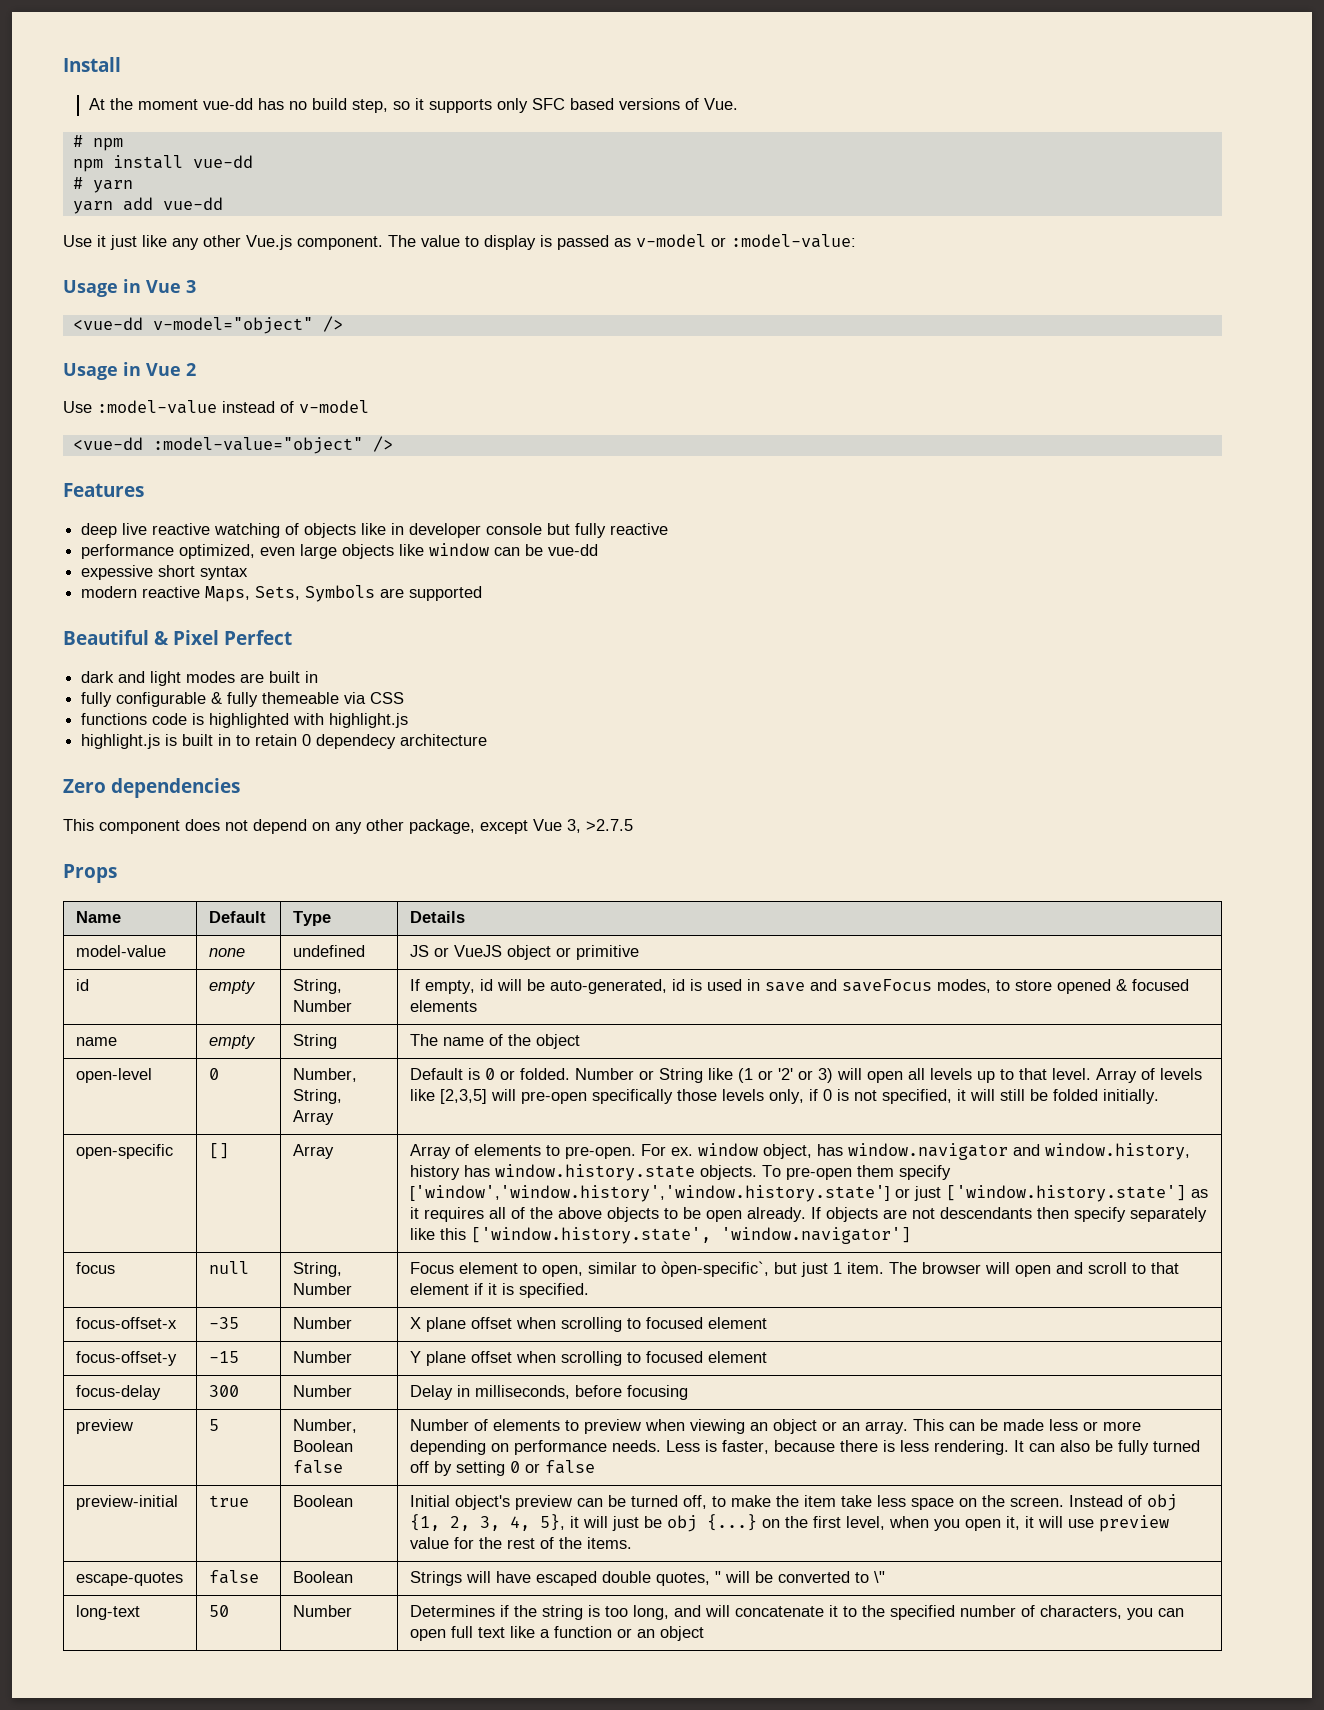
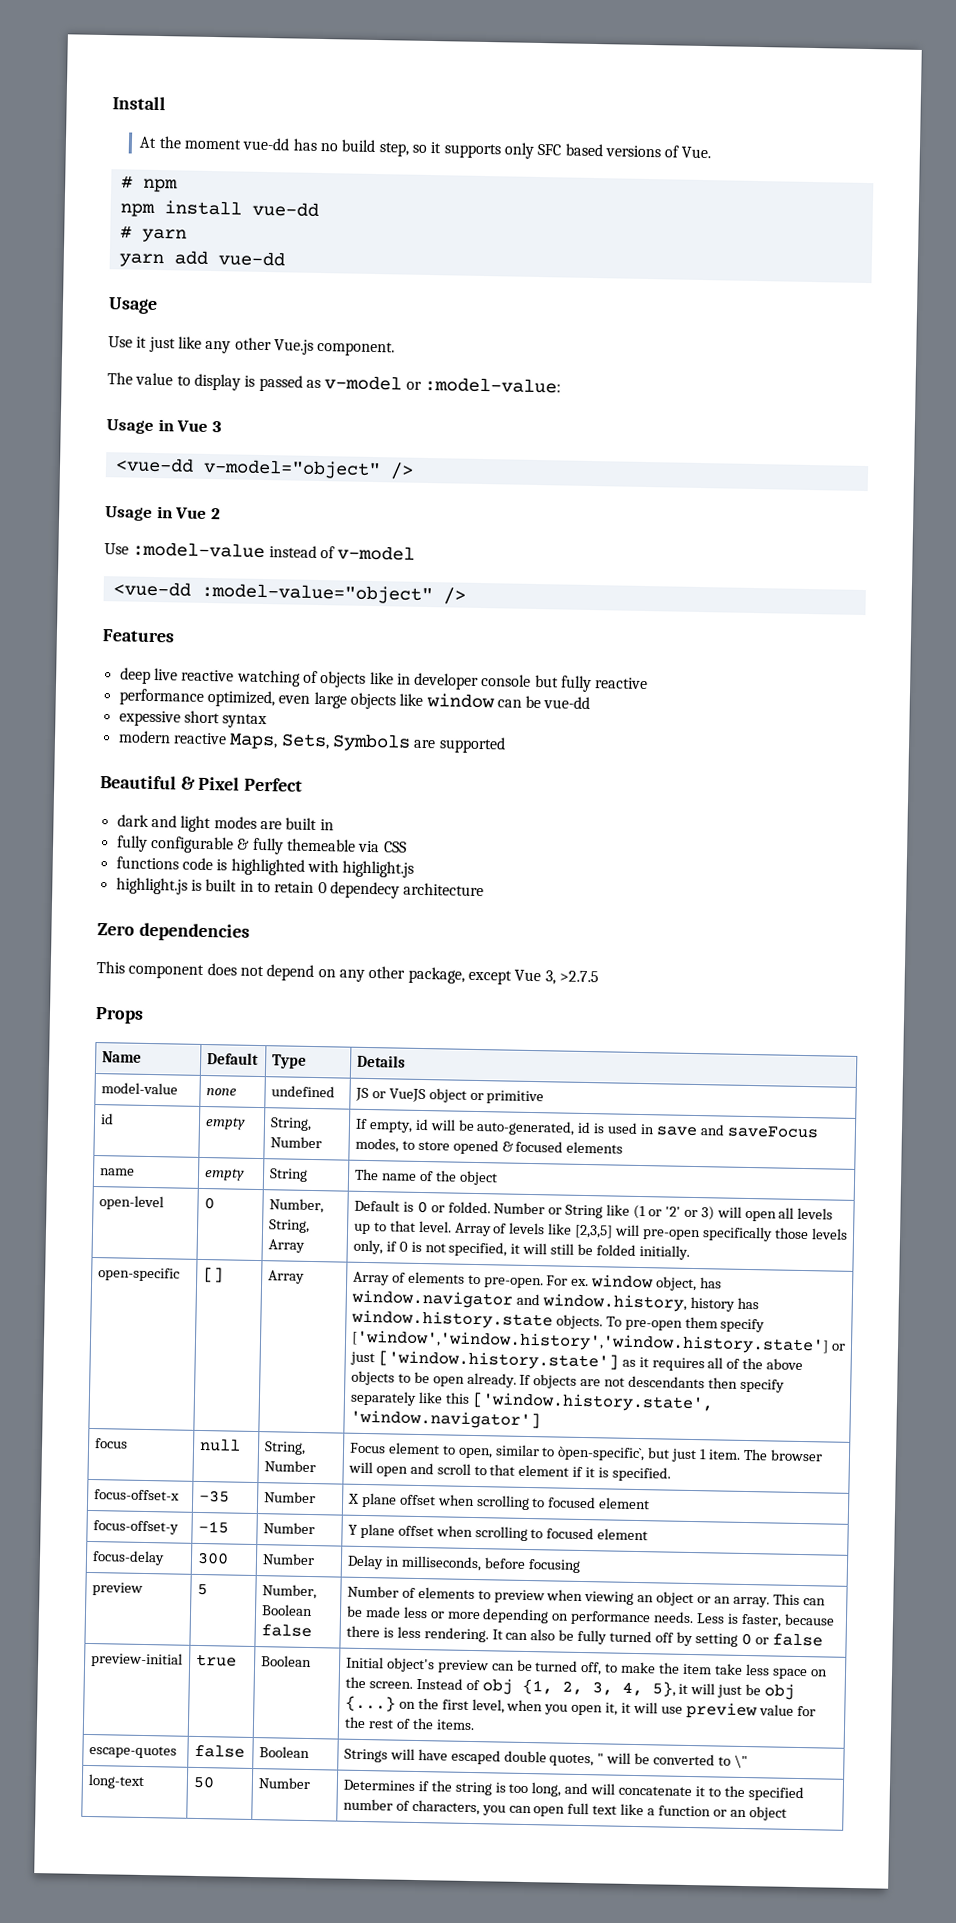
  yarn add vue-dd
+ Usage
- Use it just like any other Vue.js component. The value to display is passed as v-model or :model-value:
+ Use it just like any other Vue.js component.
+ The value to display is passed as v-model or :model-value:

